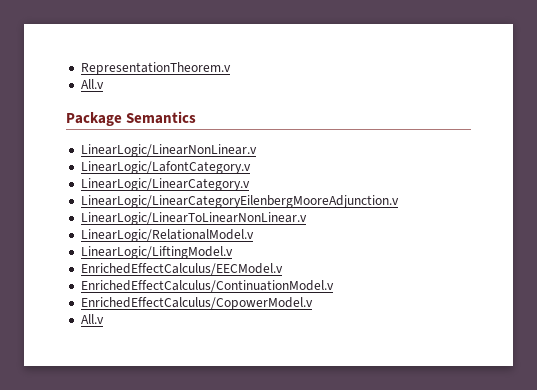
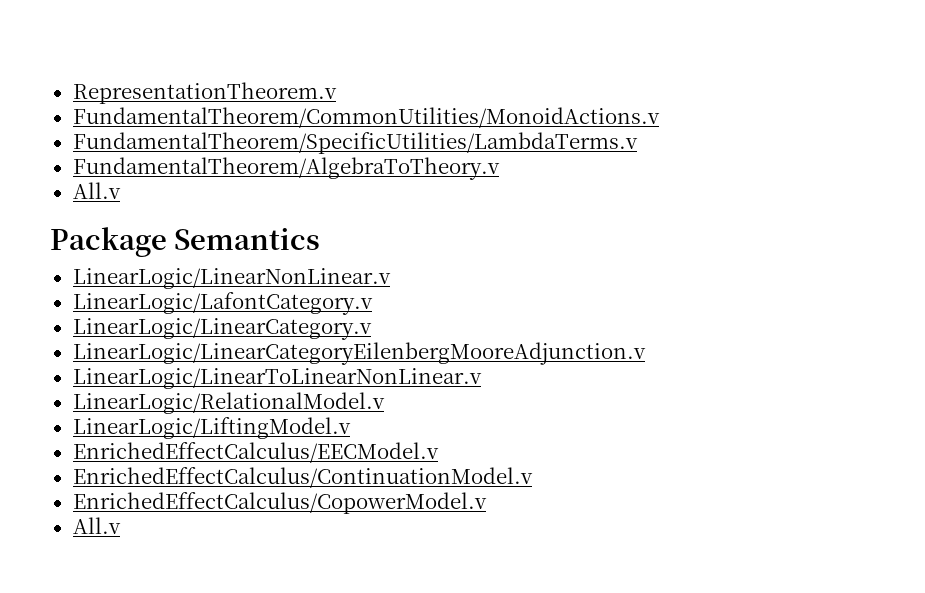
+ FundamentalTheorem/CommonUtilities/MonoidActions.v
+ FundamentalTheorem/SpecificUtilities/LambdaTerms.v
+ FundamentalTheorem/AlgebraToTheory.v

